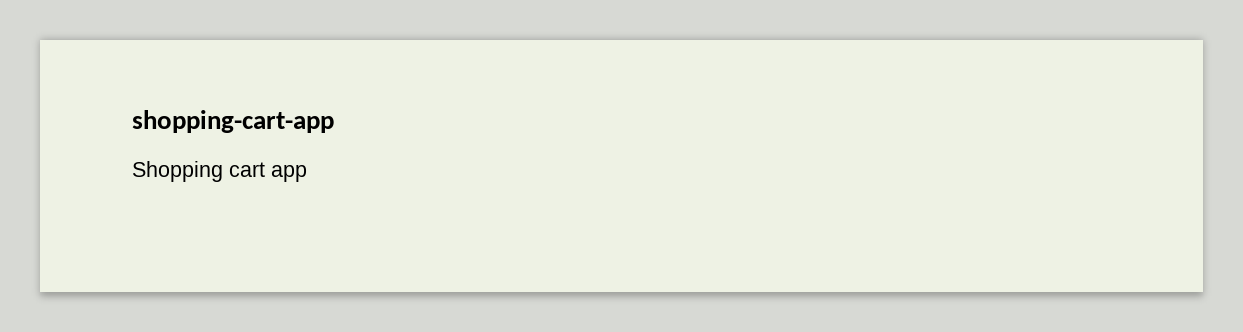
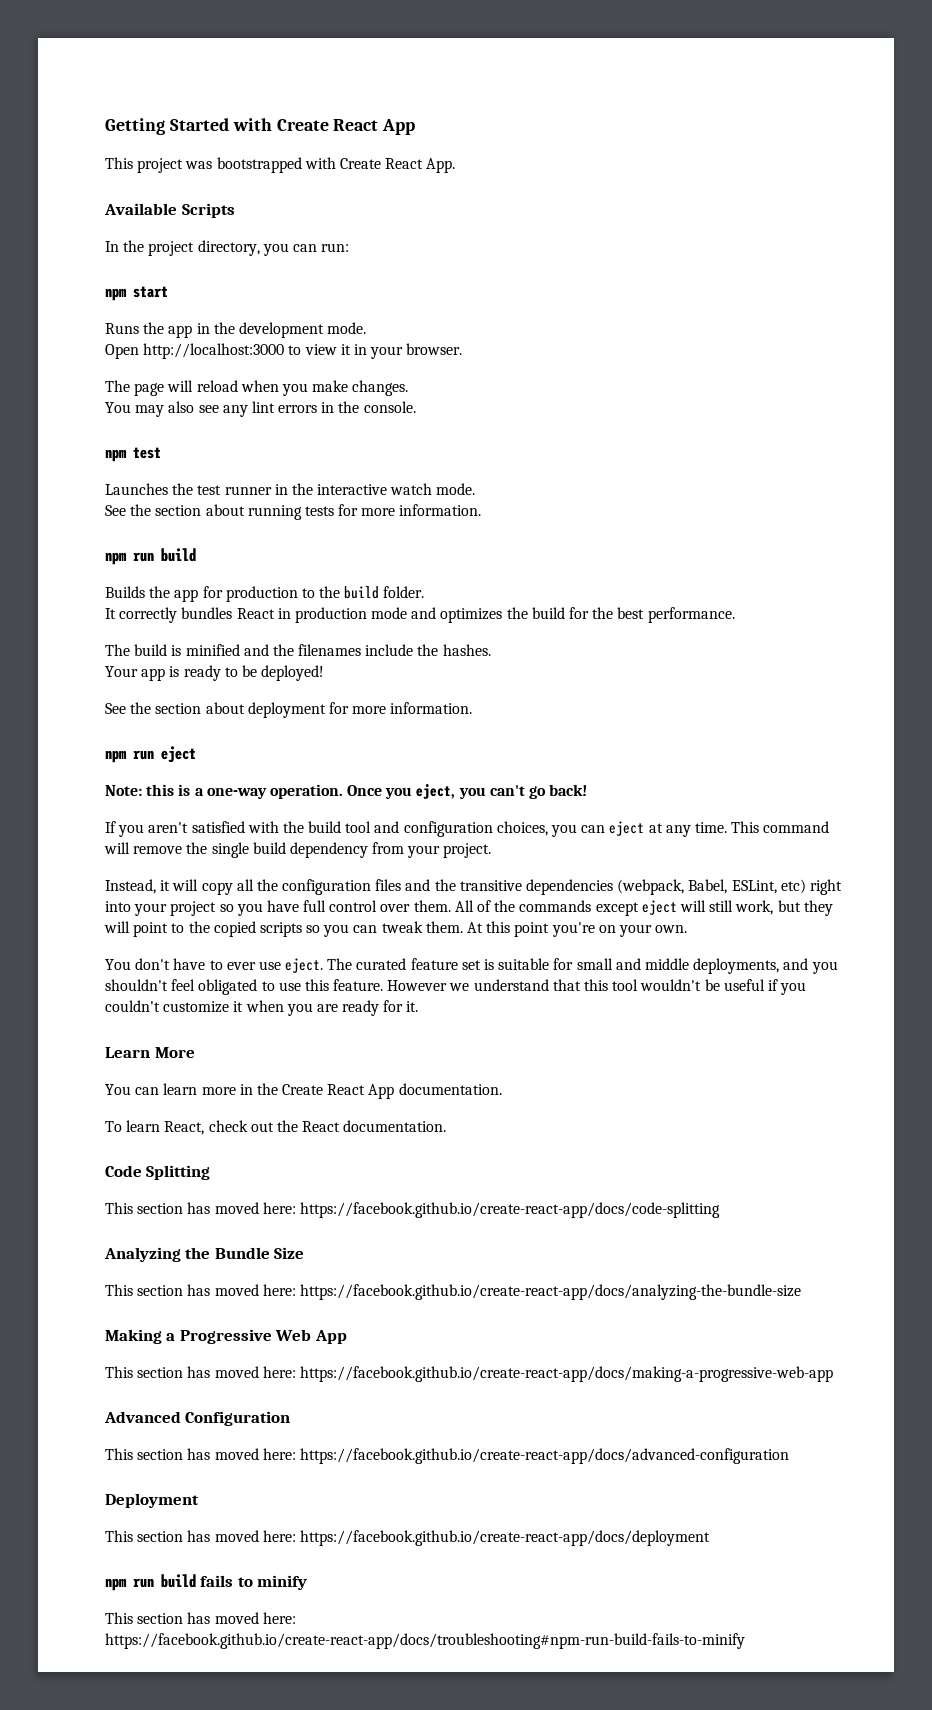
- shopping-cart-app
- Shopping cart app
+ Getting Started with Create React App
+ This project was bootstrapped with Create React App.
+ Available Scripts
+ In the project directory, you can run:
+ npm start
+ Runs the app in the development mode.
+ Open http://localhost:3000 to view it in your browser.
+ The page will reload when you make changes.
+ You may also see any lint errors in the console.
+ npm test
+ Launches the test runner in the interactive watch mode.
+ See the section about running tests for more information.
+ npm run build
+ Builds the app for production to the build folder.
+ It correctly bundles React in production mode and optimizes the build for the best performance.
+ The build is minified and the filenames include the hashes.
+ Your app is ready to be deployed!
+ See the section about deployment for more information.
+ npm run eject
+ Note: this is a one-way operation. Once you eject, you can't go back!
+ If you aren't satisfied with the build tool and configuration choices, you can eject at any time. This command will remove the single build dependency from your project.
+ Instead, it will copy all the configuration files and the transitive dependencies (webpack, Babel, ESLint, etc) right into your project so you have full control over them. All of the commands except eject will still work, but they will point to the copied scripts so you can tweak them. At this point you're on your own.
+ You don't have to ever use eject. The curated feature set is suitable for small and middle deployments, and you shouldn't feel obligated to use this feature. However we understand that this tool wouldn't be useful if you couldn't customize it when you are ready for it.
+ Learn More
+ You can learn more in the Create React App documentation.
+ To learn React, check out the React documentation.
+ Code Splitting
+ This section has moved here: https://facebook.github.io/create-react-app/docs/code-splitting
+ Analyzing the Bundle Size
+ This section has moved here: https://facebook.github.io/create-react-app/docs/analyzing-the-bundle-size
+ Making a Progressive Web App
+ This section has moved here: https://facebook.github.io/create-react-app/docs/making-a-progressive-web-app
+ Advanced Configuration
+ This section has moved here: https://facebook.github.io/create-react-app/docs/advanced-configuration
+ Deployment
+ This section has moved here: https://facebook.github.io/create-react-app/docs/deployment
+ npm run build fails to minify
+ This section has moved here: https://facebook.github.io/create-react-app/docs/troubleshooting#npm-run-build-fails-to-minify

